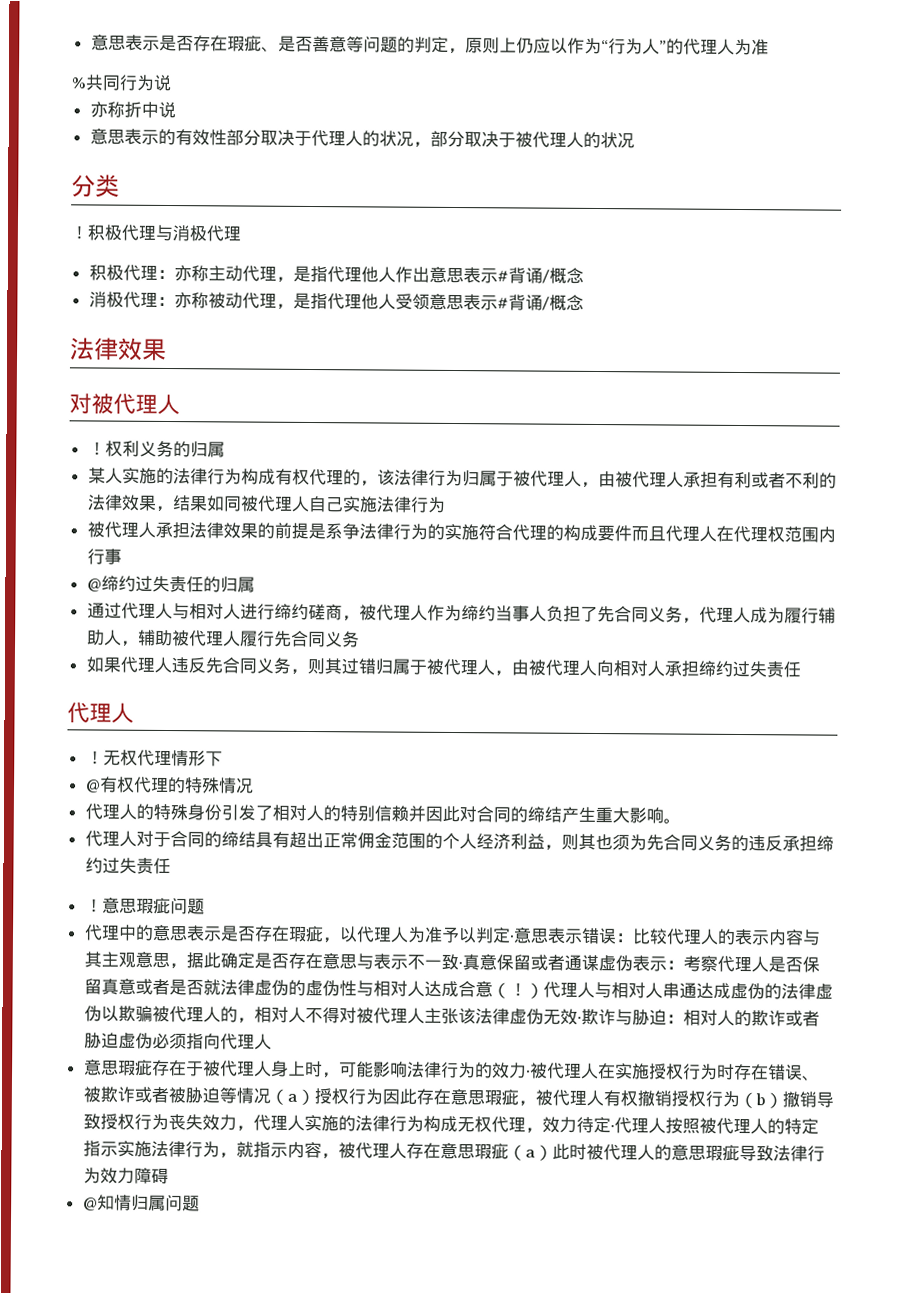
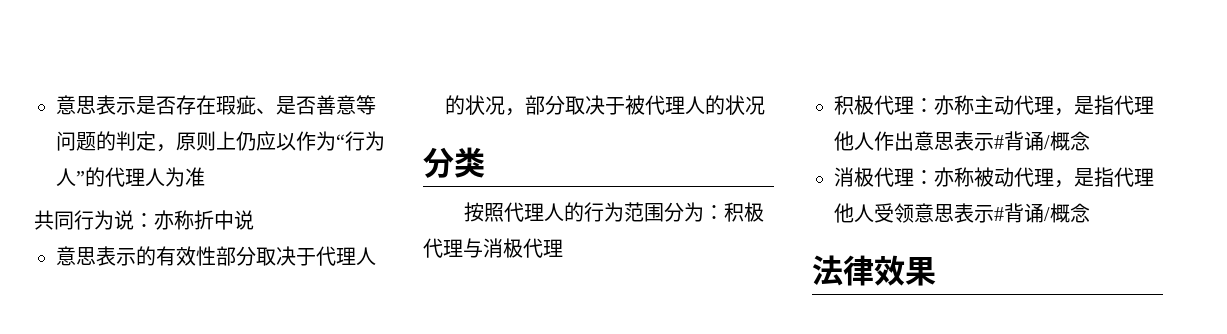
- %共同行为说
- 亦称折中说
+ 共同行为说：亦称折中说
- ！积极代理与消极代理
+ 按照代理人的行为范围分为：积极代理与消极代理
  消极代理：亦称被动代理，是指代理他人受领意思表示#背诵/概念
  法律效果
- 对被代理人
- ！权利义务的归属
- 某人实施的法律行为构成有权代理的，该法律行为归属于被代理人，由被代理人承担有利或者不利的法律效果，结果如同被代理人自己实施法律行为
- 被代理人承担法律效果的前提是系争法律行为的实施符合代理的构成要件而且代理人在代理权范围内行事
- @缔约过失责任的归属
- 通过代理人与相对人进行缔约磋商，被代理人作为缔约当事人负担了先合同义务，代理人成为履行辅助人，辅助被代理人履行先合同义务
- 如果代理人违反先合同义务，则其过错归属于被代理人，由被代理人向相对人承担缔约过失责任
- 代理人
- ！无权代理情形下
- @有权代理的特殊情况
- 代理人的特殊身份引发了相对人的特别信赖并因此对合同的缔结产生重大影响。
- 代理人对于合同的缔结具有超出正常佣金范围的个人经济利益，则其也须为先合同义务的违反承担缔约过失责任
- ！意思瑕疵问题
- 代理中的意思表示是否存在瑕疵，以代理人为准予以判定·意思表示错误：比较代理人的表示内容与其主观意思，据此确定是否存在意思与表示不一致·真意保留或者通谋虚伪表示：考察代理人是否保留真意或者是否就法律虚伪的虚伪性与相对人达成合意（！）代理人与相对人串通达成虚伪的法律虚伪以欺骗被代理人的，相对人不得对被代理人主张该法律虚伪无效·欺诈与胁迫：相对人的欺诈或者胁迫虚伪必须指向代理人
- 意思瑕疵存在于被代理人身上时，可能影响法律行为的效力·被代理人在实施授权行为时存在错误、被欺诈或者被胁迫等情况（a）授权行为因此存在意思瑕疵，被代理人有权撤销授权行为（b）撤销导致授权行为丧失效力，代理人实施的法律行为构成无权代理，效力待定·代理人按照被代理人的特定指示实施法律行为，就指示内容，被代理人存在意思瑕疵（a）此时被代理人的意思瑕疵导致法律行为效力障碍
- @知情归属问题

